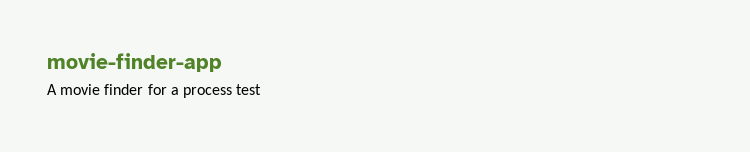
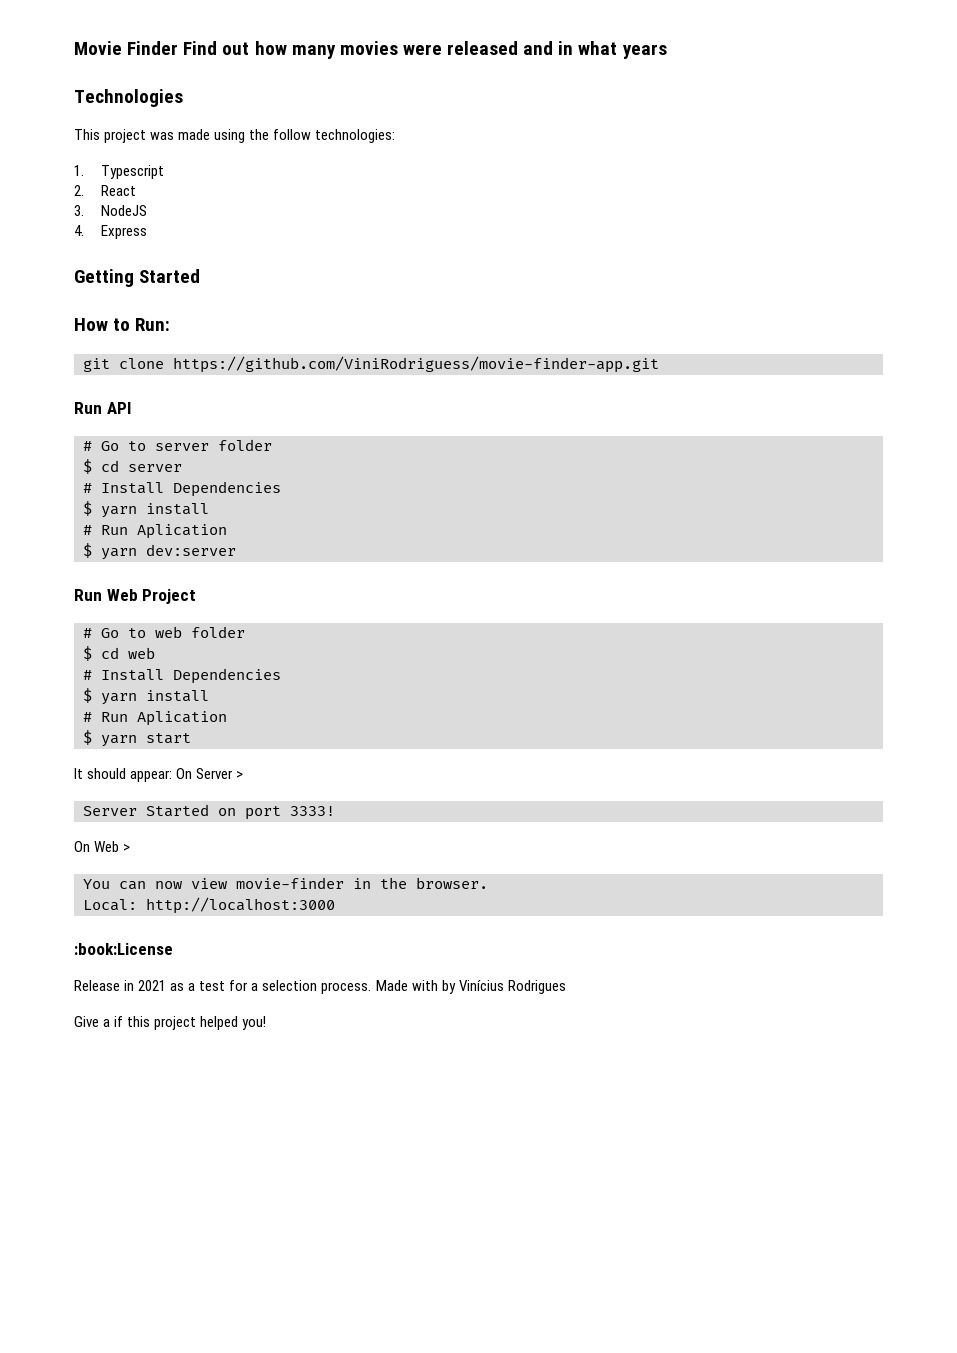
- movie-finder-app
- A movie finder for a process test
+ Movie Finder Find out how many movies were released and in what years
+ Technologies
+ This project was made using the follow technologies:
+ 1. Typescript
+ 2. React
+ 3. NodeJS
+ 4. Express
+ Getting Started
+ How to Run:
+ git clone https://github.com/ViniRodriguess/movie-finder-app.git
+ Run API
+ # Go to server folder
+ $ cd server
+ # Install Dependencies
+ $ yarn install
+ # Run Aplication
+ $ yarn dev:server
+ Run Web Project
+ # Go to web folder
+ $ cd web
+ # Install Dependencies
+ $ yarn install
+ # Run Aplication
+ $ yarn start
+ It should appear: On Server >
+ Server Started on port 3333!
+ On Web >
+ You can now view movie-finder in the browser.
+ Local: http://localhost:3000
+ :book:License
+ Release in 2021 as a test for a selection process. Made with by Vinícius Rodrigues
+ Give a if this project helped you!

